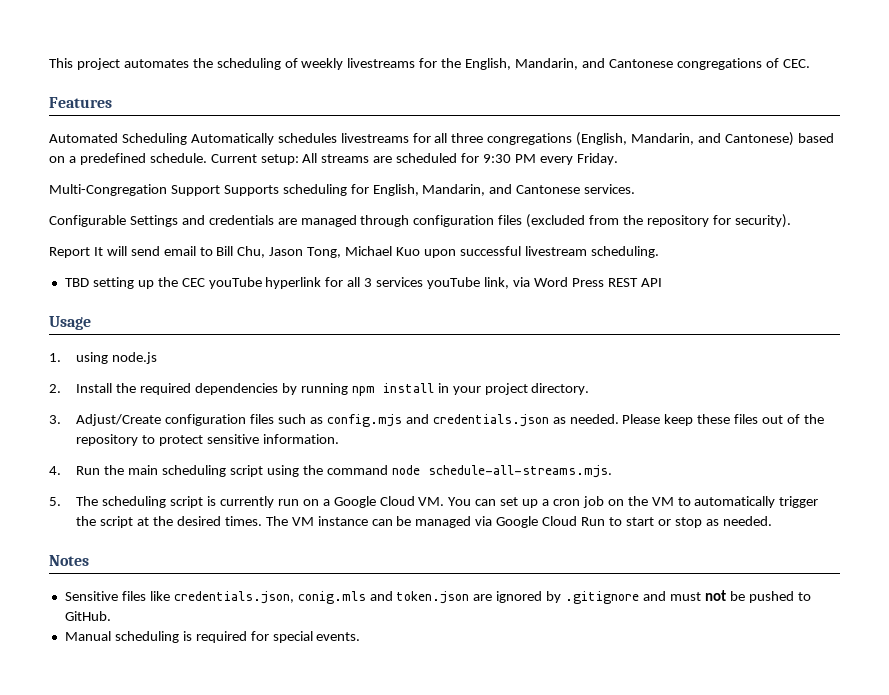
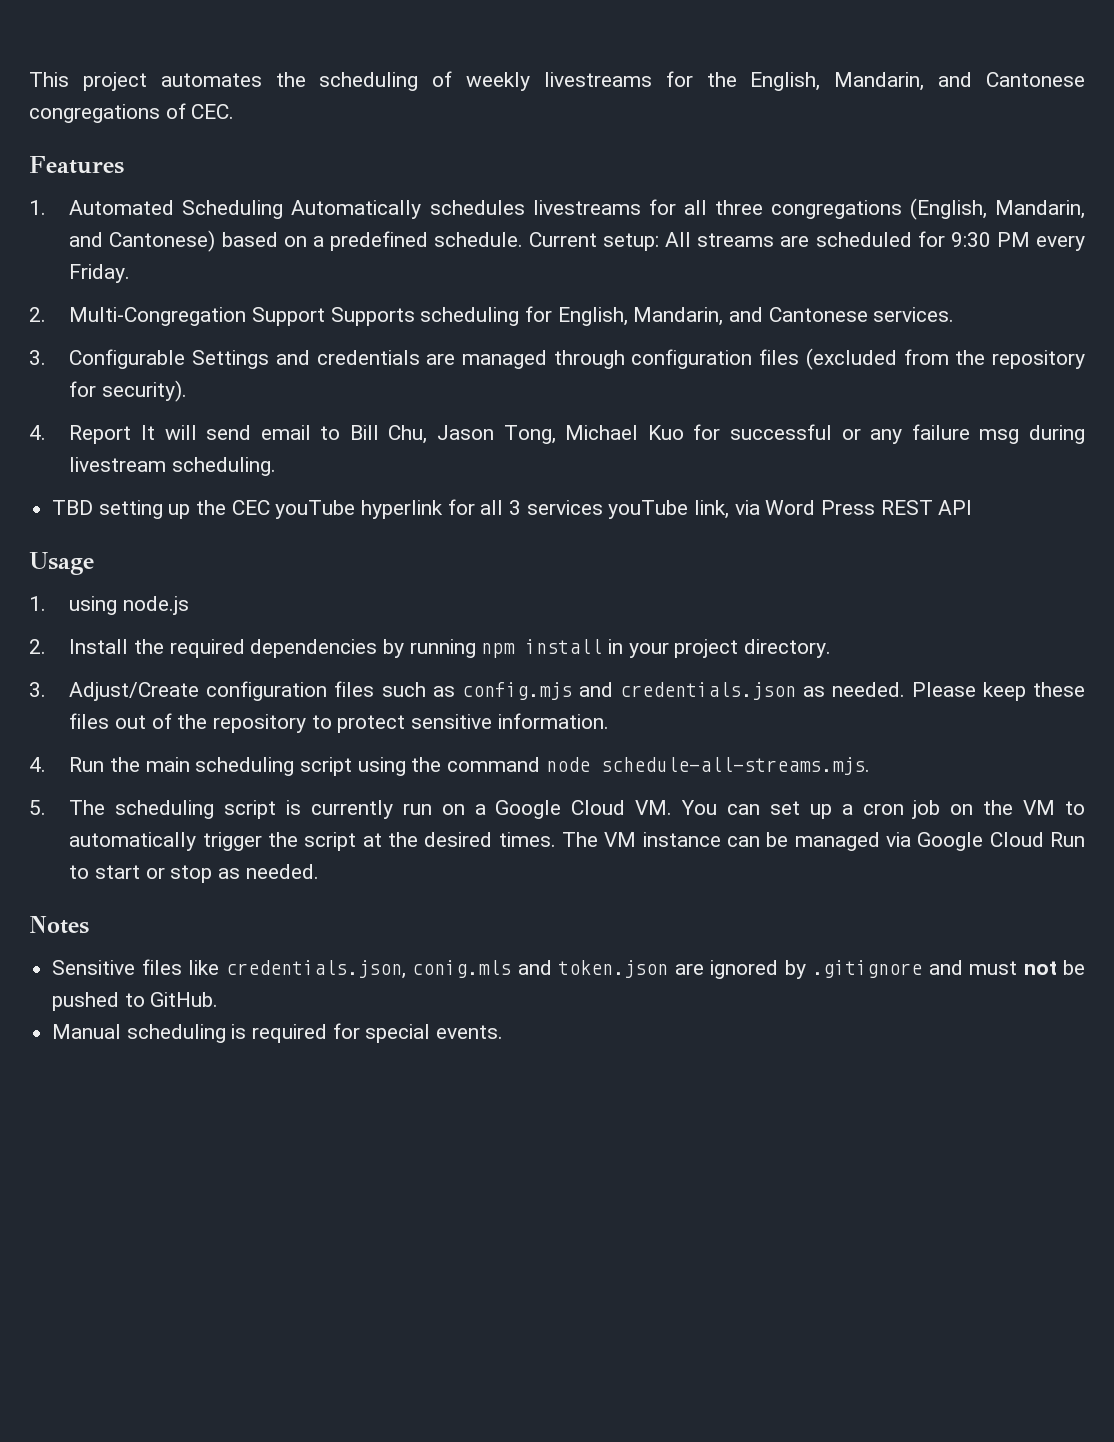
- Automated Scheduling Automatically schedules livestreams for all three congregations (English, Mandarin, and Cantonese) based on a predefined schedule.
+ 1. Automated Scheduling Automatically schedules livestreams for all three congregations (English, Mandarin, and Cantonese) based on a predefined schedule.
- Multi-Congregation Support Supports scheduling for English, Mandarin, and Cantonese services.
+ 2. Multi-Congregation Support Supports scheduling for English, Mandarin, and Cantonese services.
- Configurable Settings and credentials are managed through configuration files (excluded from the repository for security).
+ 3. Configurable Settings and credentials are managed through configuration files (excluded from the repository for security).
- Report It will send email to Bill Chu, Jason Tong, Michael Kuo upon successful livestream scheduling.
+ 4. Report It will send email to Bill Chu, Jason Tong, Michael Kuo for successful or any failure msg during livestream scheduling.

